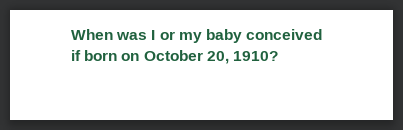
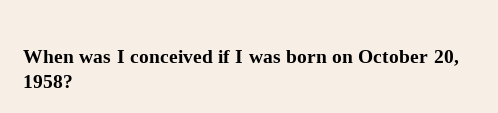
- When was I or my baby conceived if born on October 20, 1910?
+ When was I conceived if I was born on October 20, 1958?

